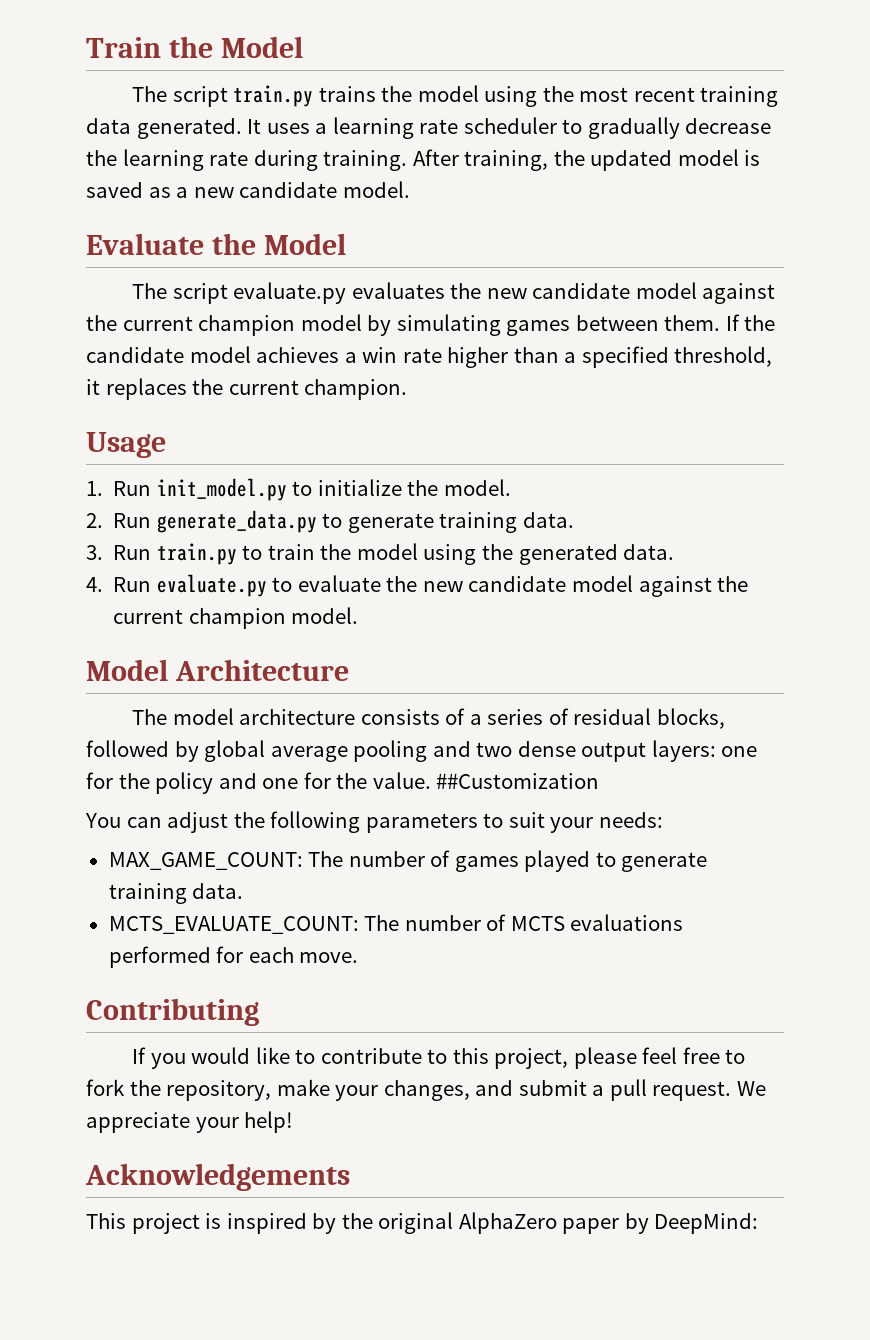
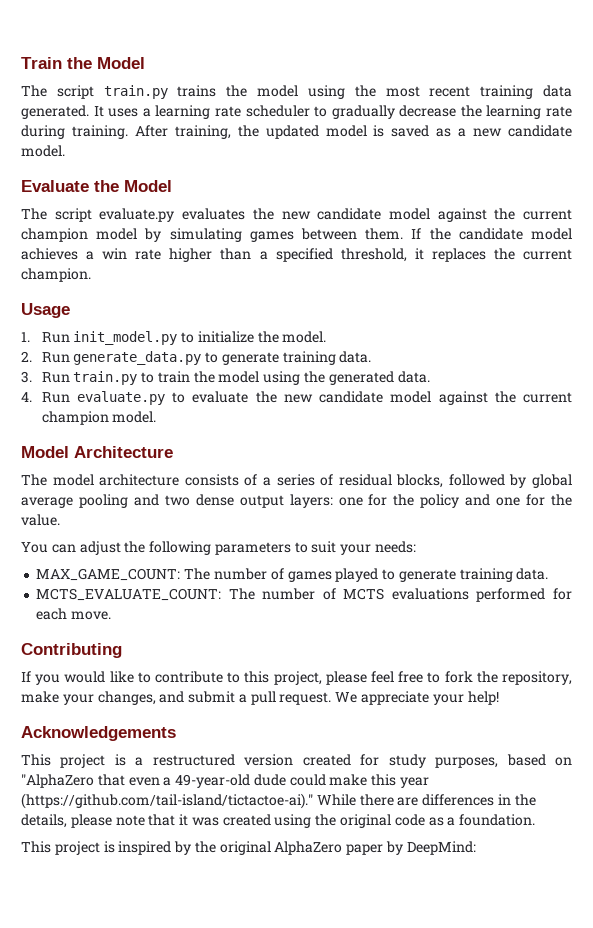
- ##Customization
+ This project is a restructured version created for study purposes, based on "AlphaZero that even a 49-year-old dude could make this year (https://github.com/tail-island/tictactoe-ai)." While there are differences in the details, please note that it was created using the original code as a foundation.

